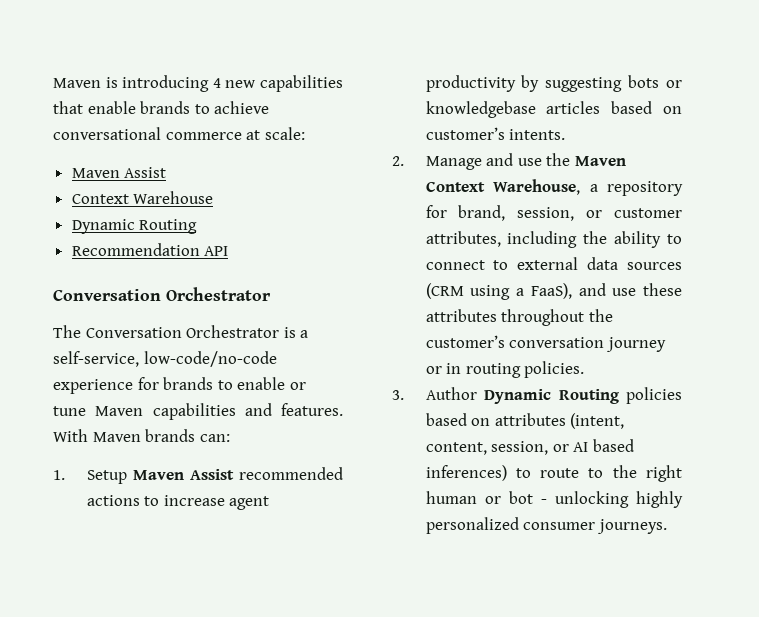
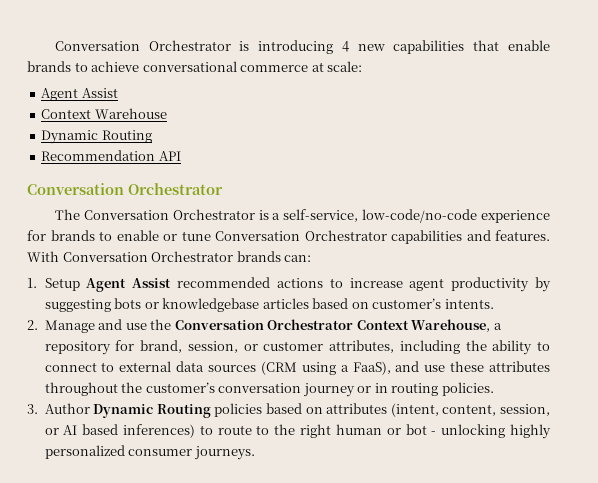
- Maven is introducing 4 new capabilities that enable brands to achieve conversational commerce at scale:
- Maven Assist
+ Conversation Orchestrator is introducing 4 new capabilities that enable brands to achieve conversational commerce at scale:
+ Agent Assist
- The Conversation Orchestrator is a self-service, low-code/no-code experience for brands to enable or tune Maven capabilities and features.
+ The Conversation Orchestrator is a self-service, low-code/no-code experience for brands to enable or tune Conversation Orchestrator capabilities and features.
- With Maven brands can:
+ With Conversation Orchestrator brands can:
- 1. Setup Maven Assist recommended actions to increase agent productivity by suggesting bots or knowledgebase articles based on customer’s intents.
+ 1. Setup Agent Assist recommended actions to increase agent productivity by suggesting bots or knowledgebase articles based on customer’s intents.
- 2. Manage and use the Maven Context Warehouse, a repository for brand, session, or customer attributes, including the ability to connect to external data sources (CRM using a FaaS), and use these attributes throughout the customer’s conversation journey or in routing policies.
+ 2. Manage and use the Conversation Orchestrator Context Warehouse, a repository for brand, session, or customer attributes, including the ability to connect to external data sources (CRM using a FaaS), and use these attributes throughout the customer’s conversation journey or in routing policies.

